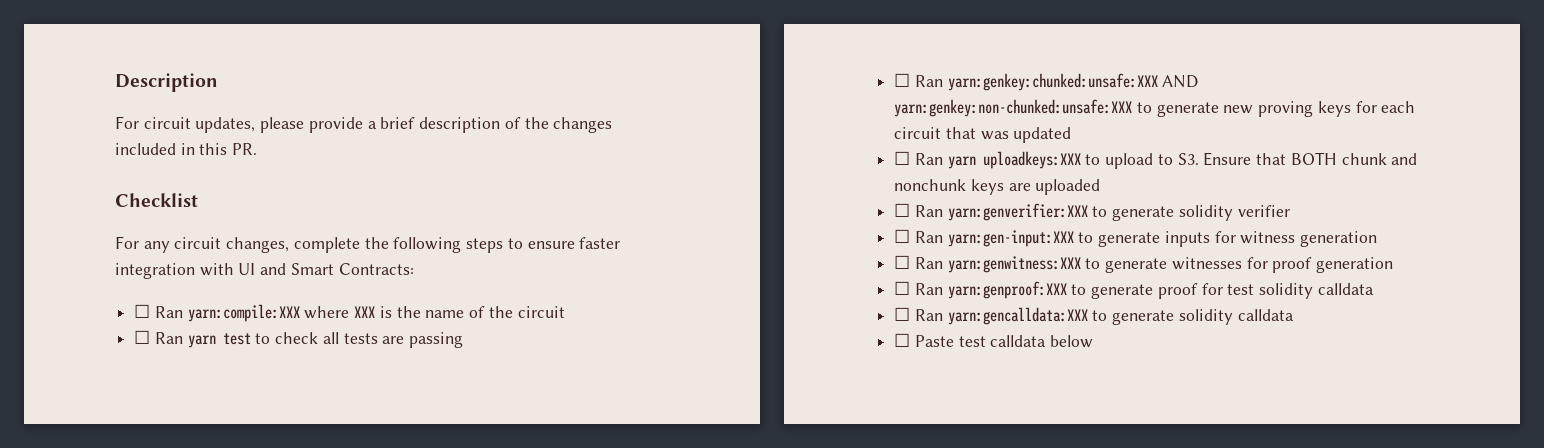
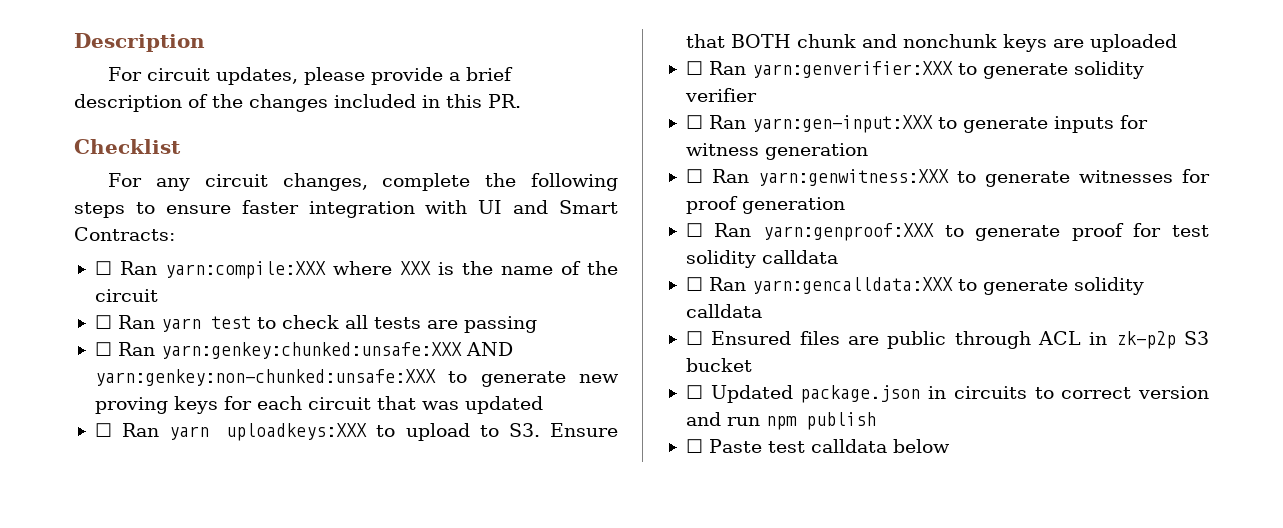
+ ☐ Ensured files are public through ACL in zk-p2p S3 bucket
+ ☐ Updated package.json in circuits to correct version and run npm publish

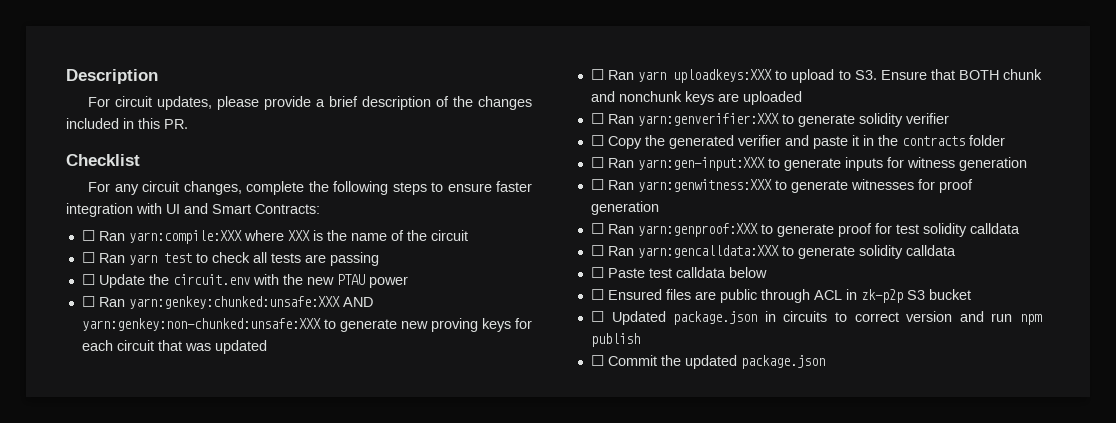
+ ☐ Update the circuit.env with the new PTAU power
+ ☐ Copy the generated verifier and paste it in the contracts folder
+ ☐ Paste test calldata below
- ☐ Paste test calldata below
+ ☐ Commit the updated package.json

